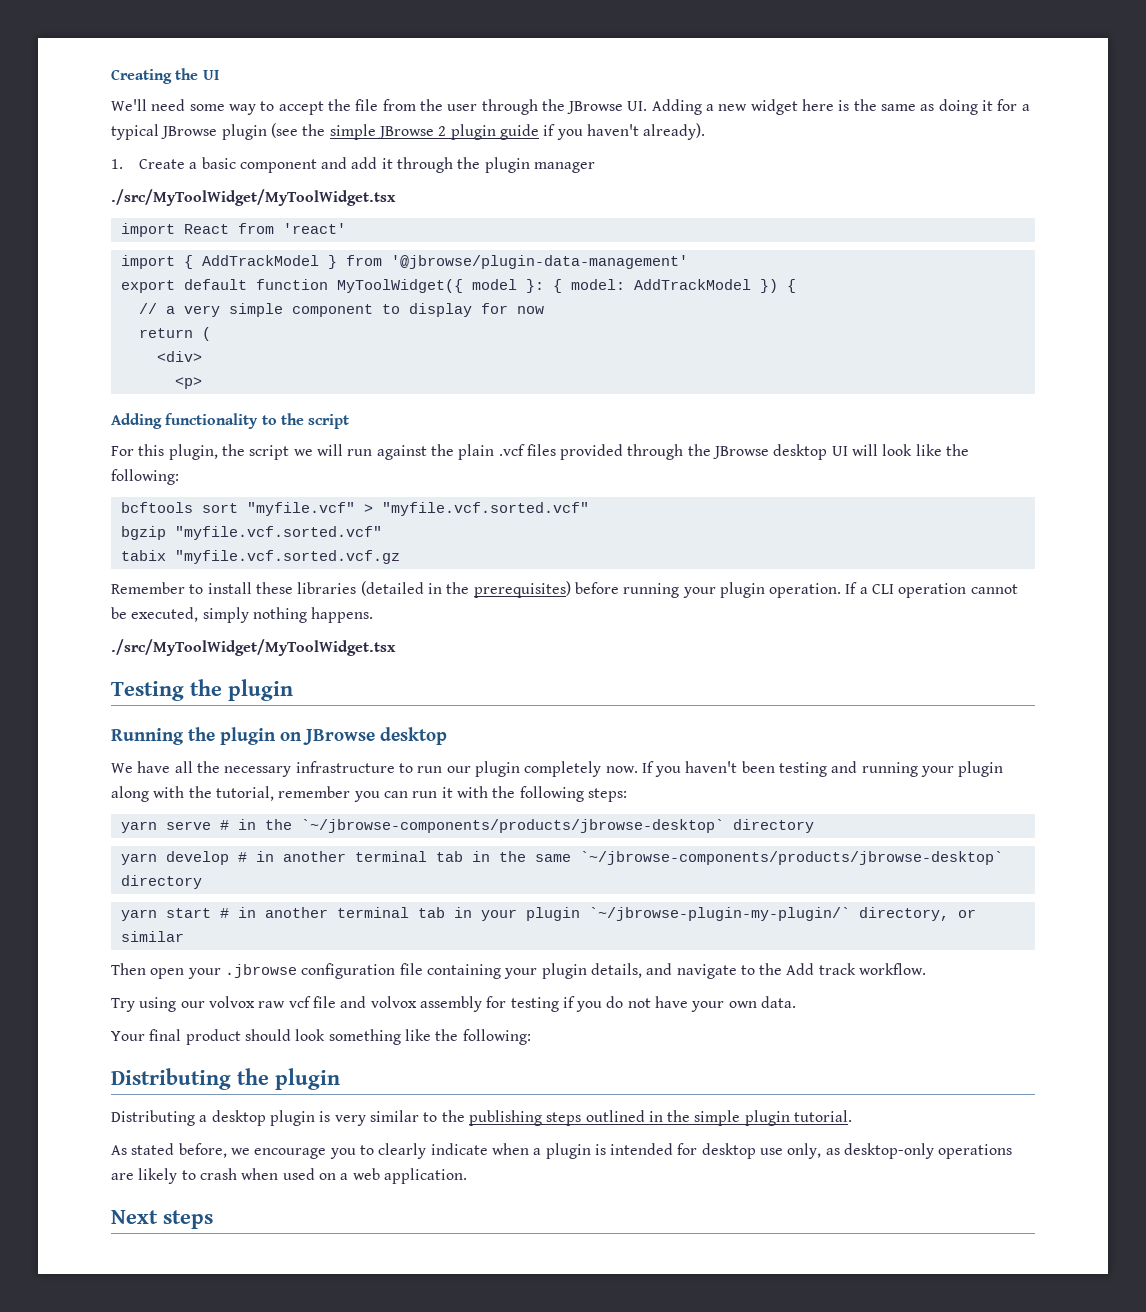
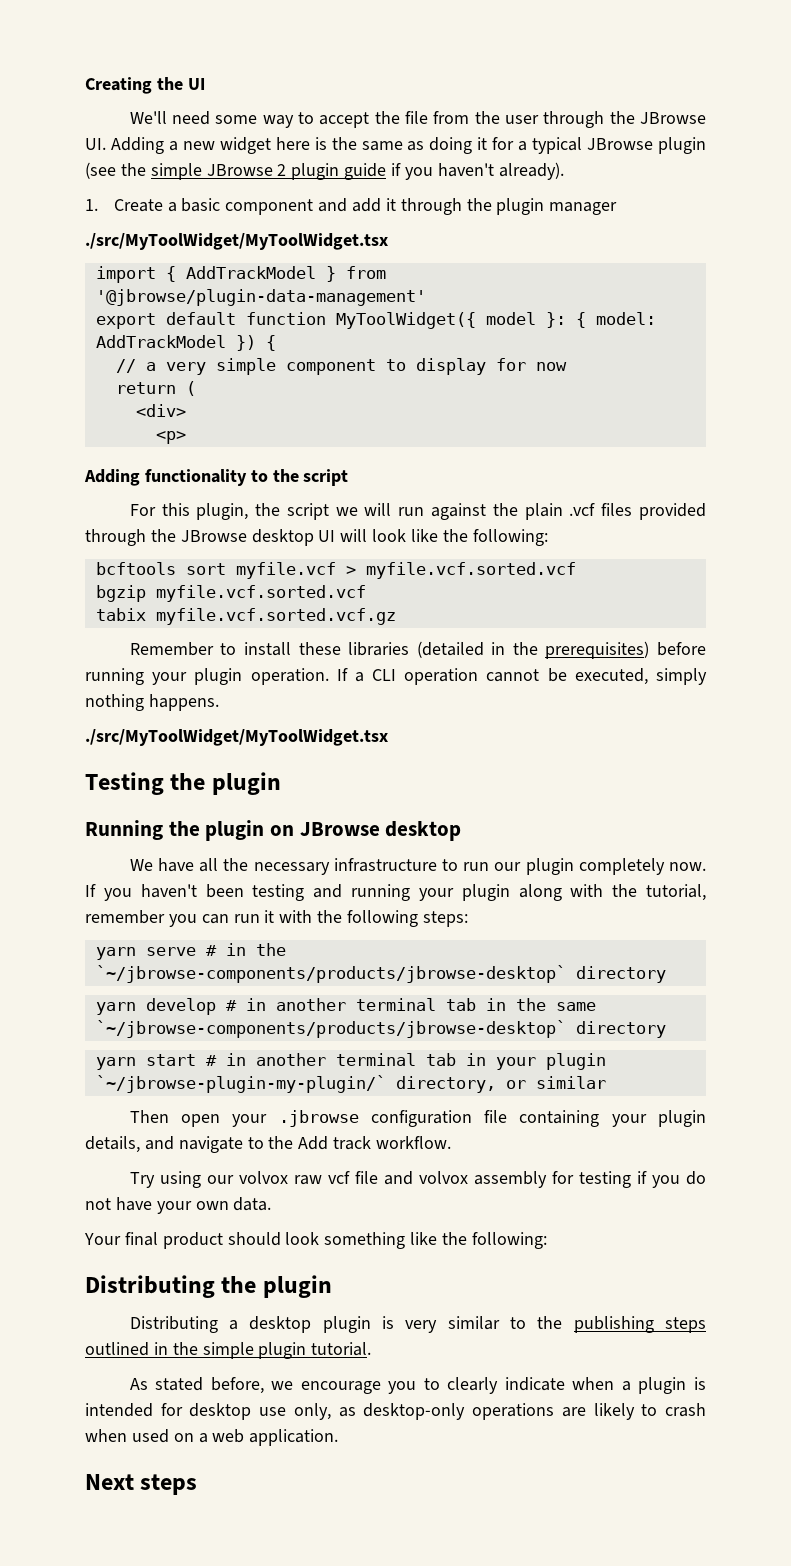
- import React from 'react'
- bcftools sort "myfile.vcf" > "myfile.vcf.sorted.vcf"
+ bcftools sort myfile.vcf > myfile.vcf.sorted.vcf
- bgzip "myfile.vcf.sorted.vcf"
+ bgzip myfile.vcf.sorted.vcf
- tabix "myfile.vcf.sorted.vcf.gz
+ tabix myfile.vcf.sorted.vcf.gz

